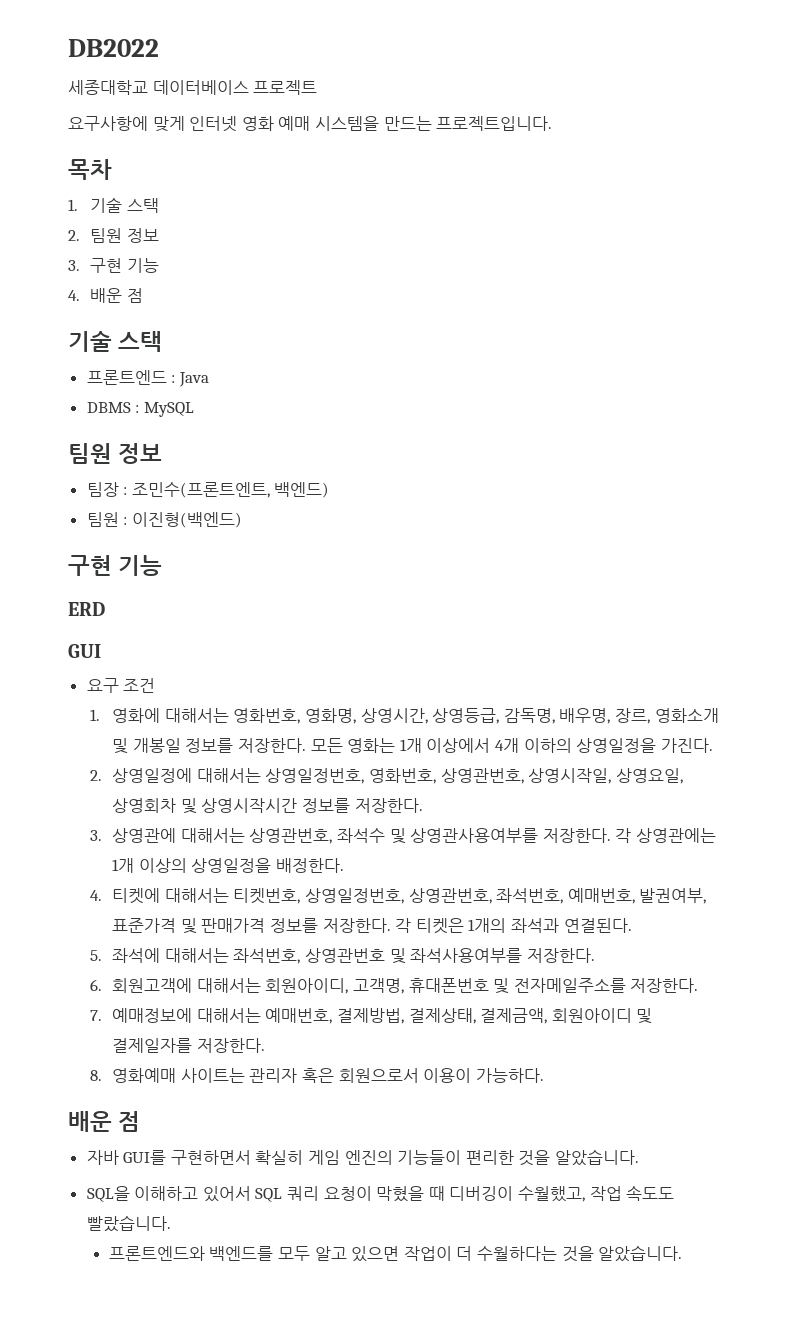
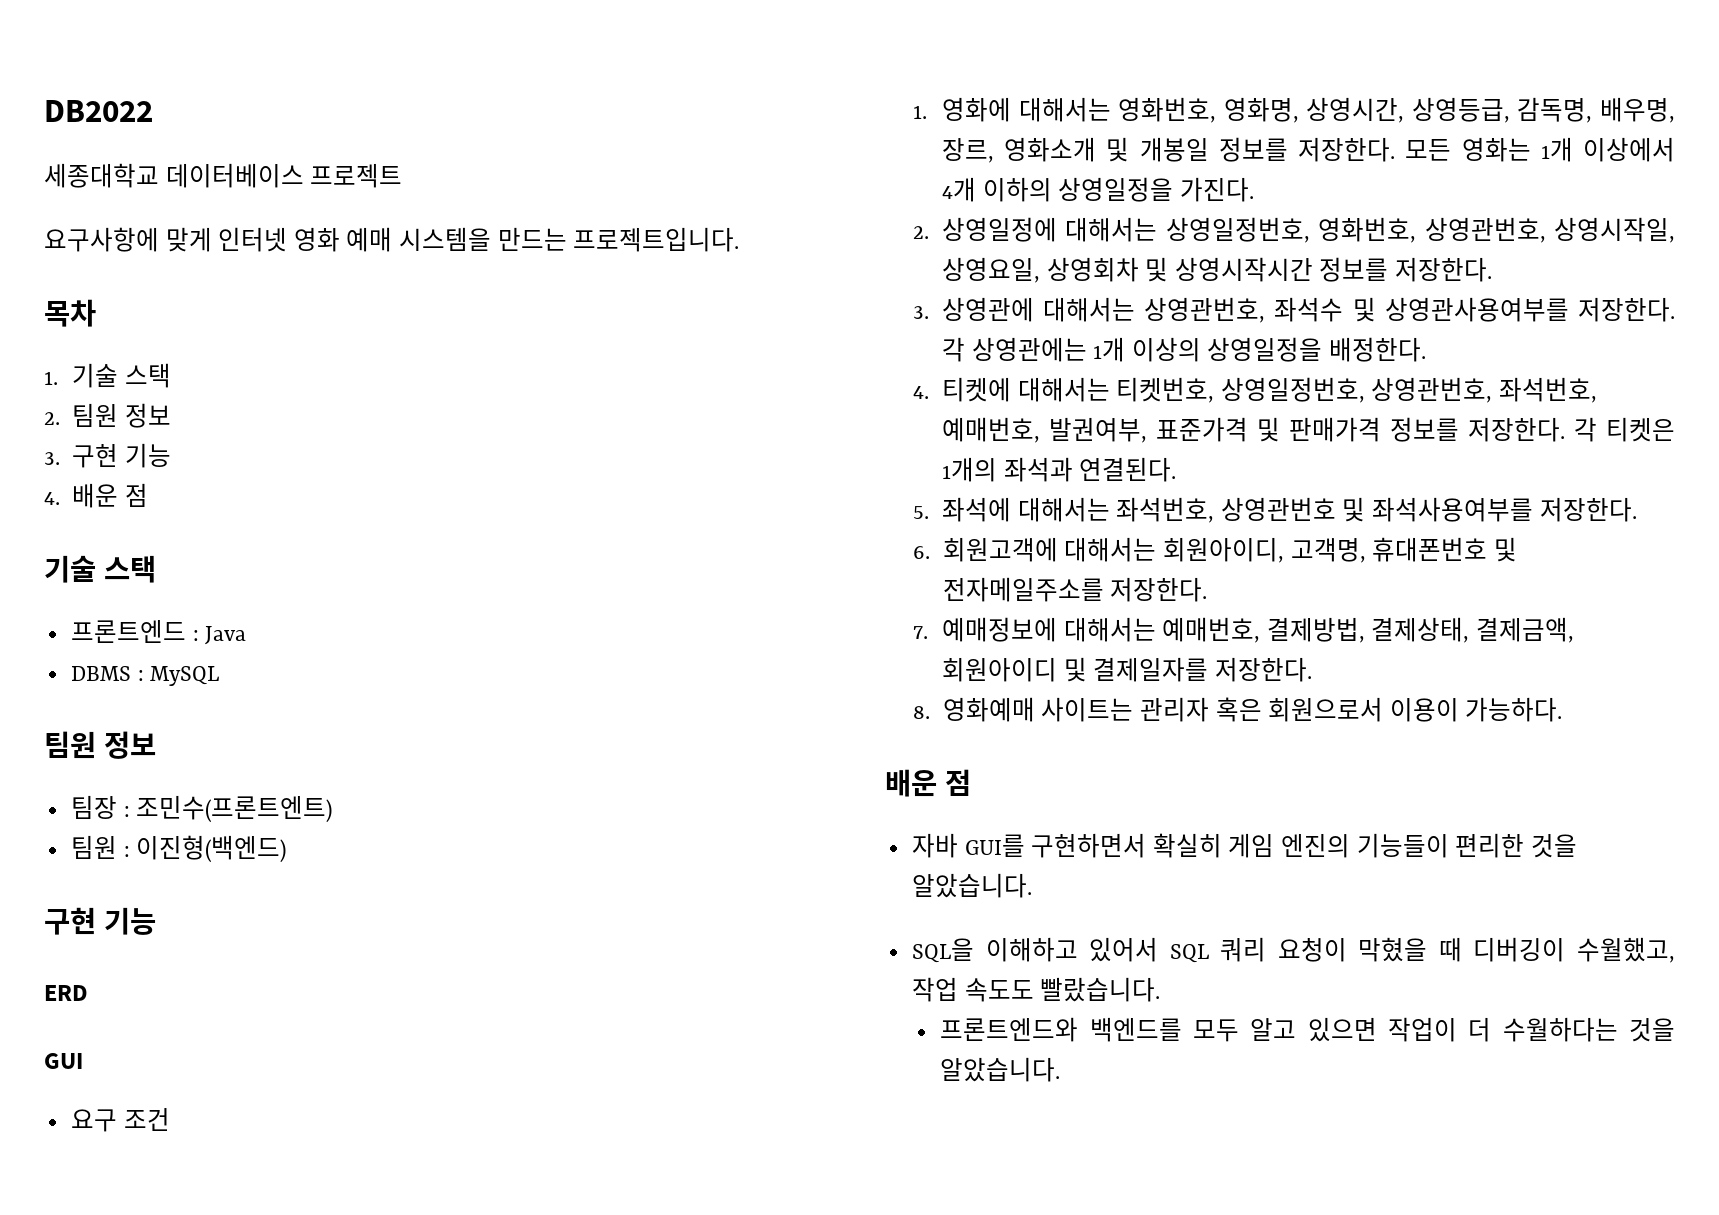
- 팀장 : 조민수(프론트엔트, 백엔드)
+ 팀장 : 조민수(프론트엔트)

